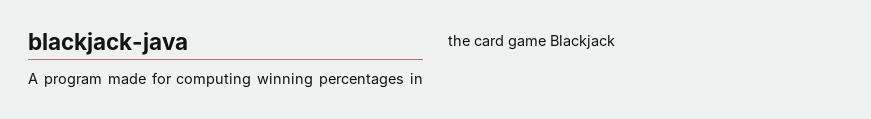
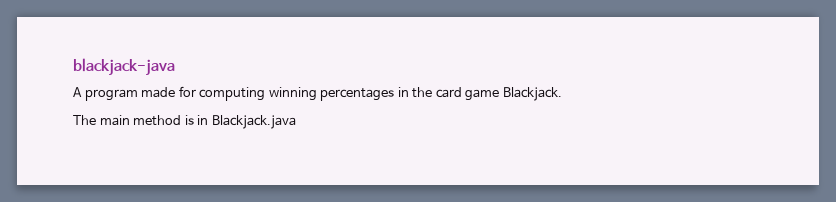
- A program made for computing winning percentages in the card game Blackjack
+ A program made for computing winning percentages in the card game Blackjack.
+ The main method is in Blackjack.java

